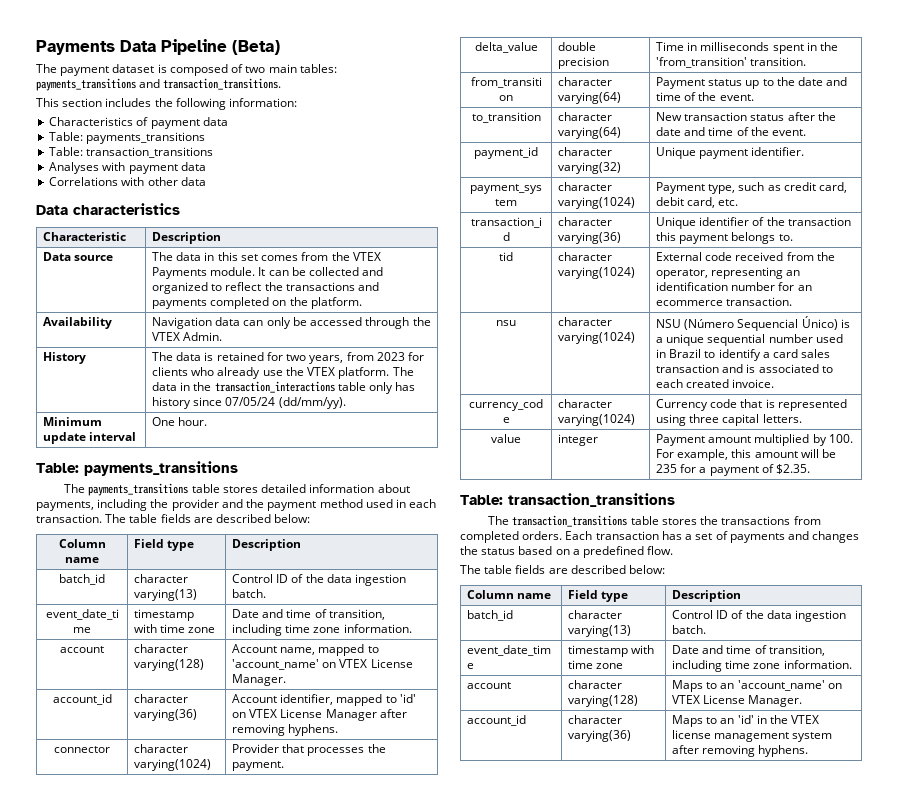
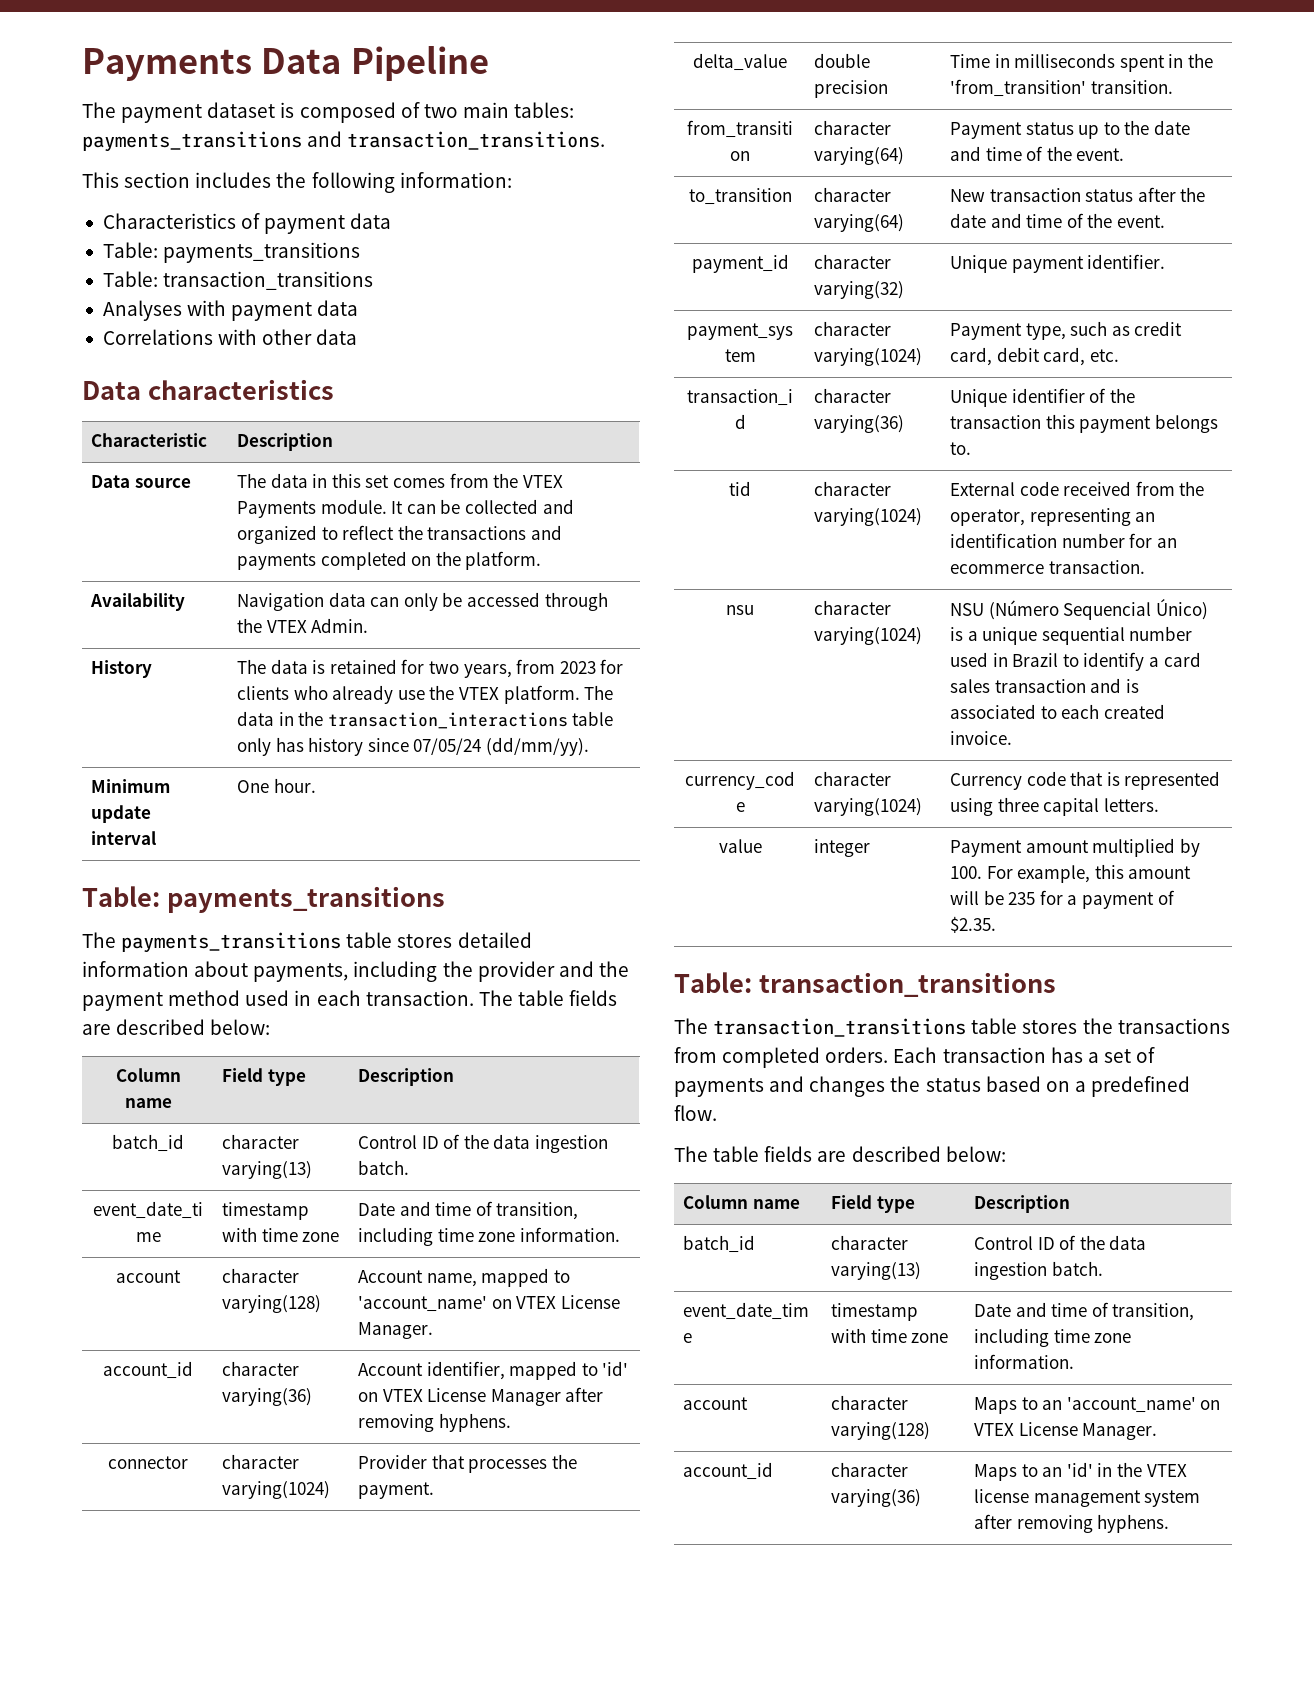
- Payments Data Pipeline (Beta)
+ Payments Data Pipeline

